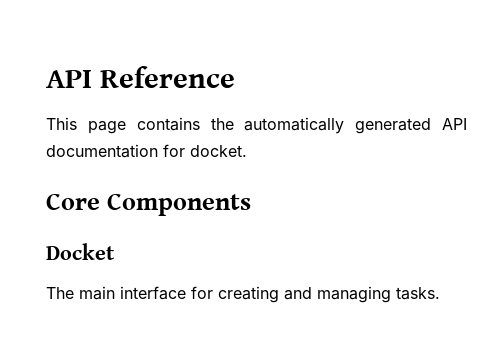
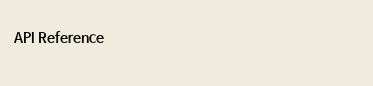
- This page contains the automatically generated API documentation for docket.
- Core Components
- Docket
- The main interface for creating and managing tasks.

